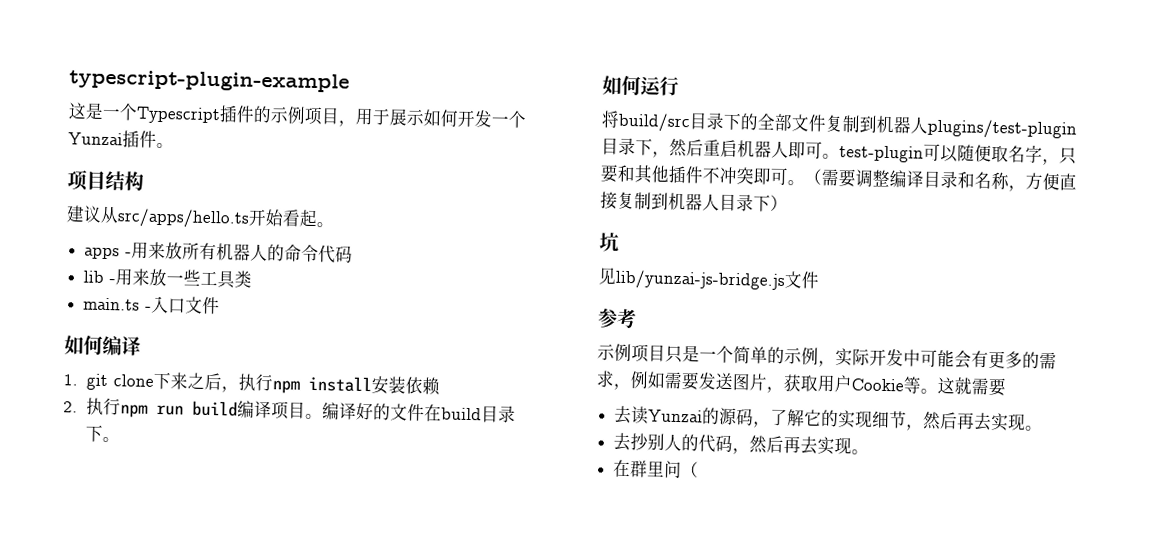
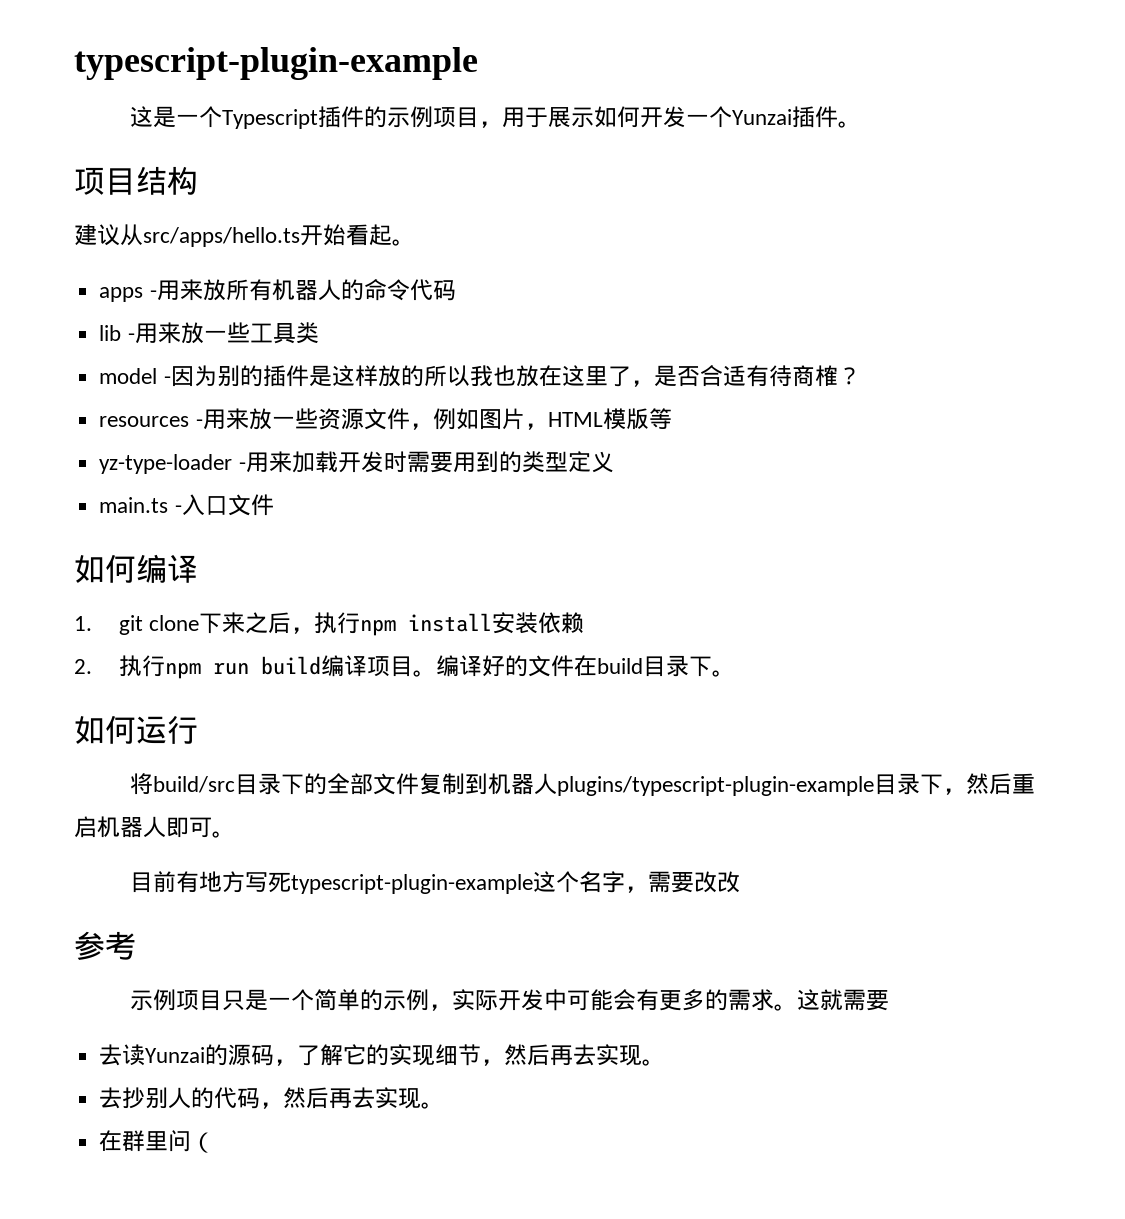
+ model -因为别的插件是这样放的所以我也放在这里了，是否合适有待商榷？
+ resources -用来放一些资源文件，例如图片，HTML模版等
+ yz-type-loader -用来加载开发时需要用到的类型定义
- 将build/src目录下的全部文件复制到机器人plugins/test-plugin目录下，然后重启机器人即可。test-plugin可以随便取名字，只要和其他插件不冲突即可。（需要调整编译目录和名称，方便直接复制到机器人目录下）
- 坑
- 见lib/yunzai-js-bridge.js文件
+ 将build/src目录下的全部文件复制到机器人plugins/typescript-plugin-example目录下，然后重启机器人即可。
+ 目前有地方写死typescript-plugin-example这个名字，需要改改
- 示例项目只是一个简单的示例，实际开发中可能会有更多的需求，例如需要发送图片，获取用户Cookie等。
+ 示例项目只是一个简单的示例，实际开发中可能会有更多的需求。

